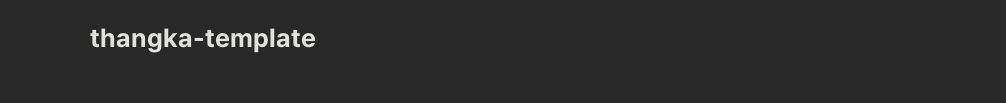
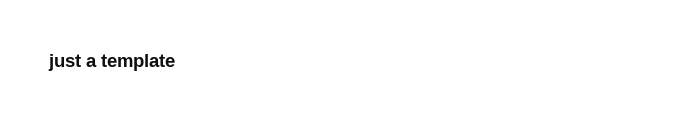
- thangka-template
+ just a template

